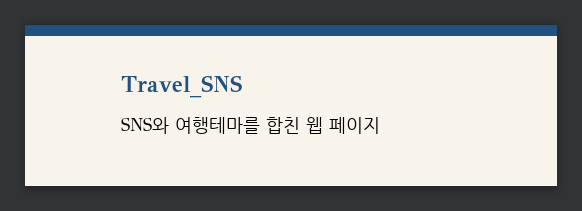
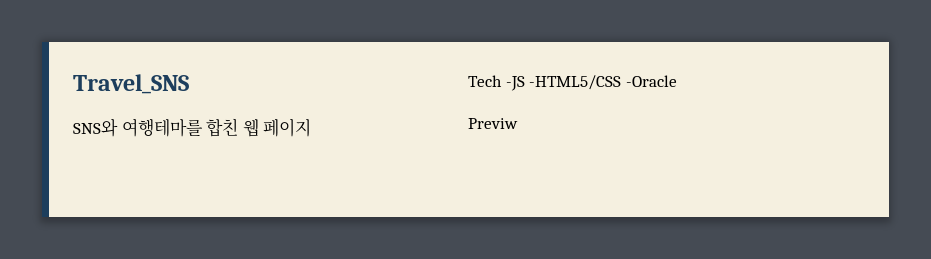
+ Tech -JS -HTML5/CSS -Oracle
+ Previw

